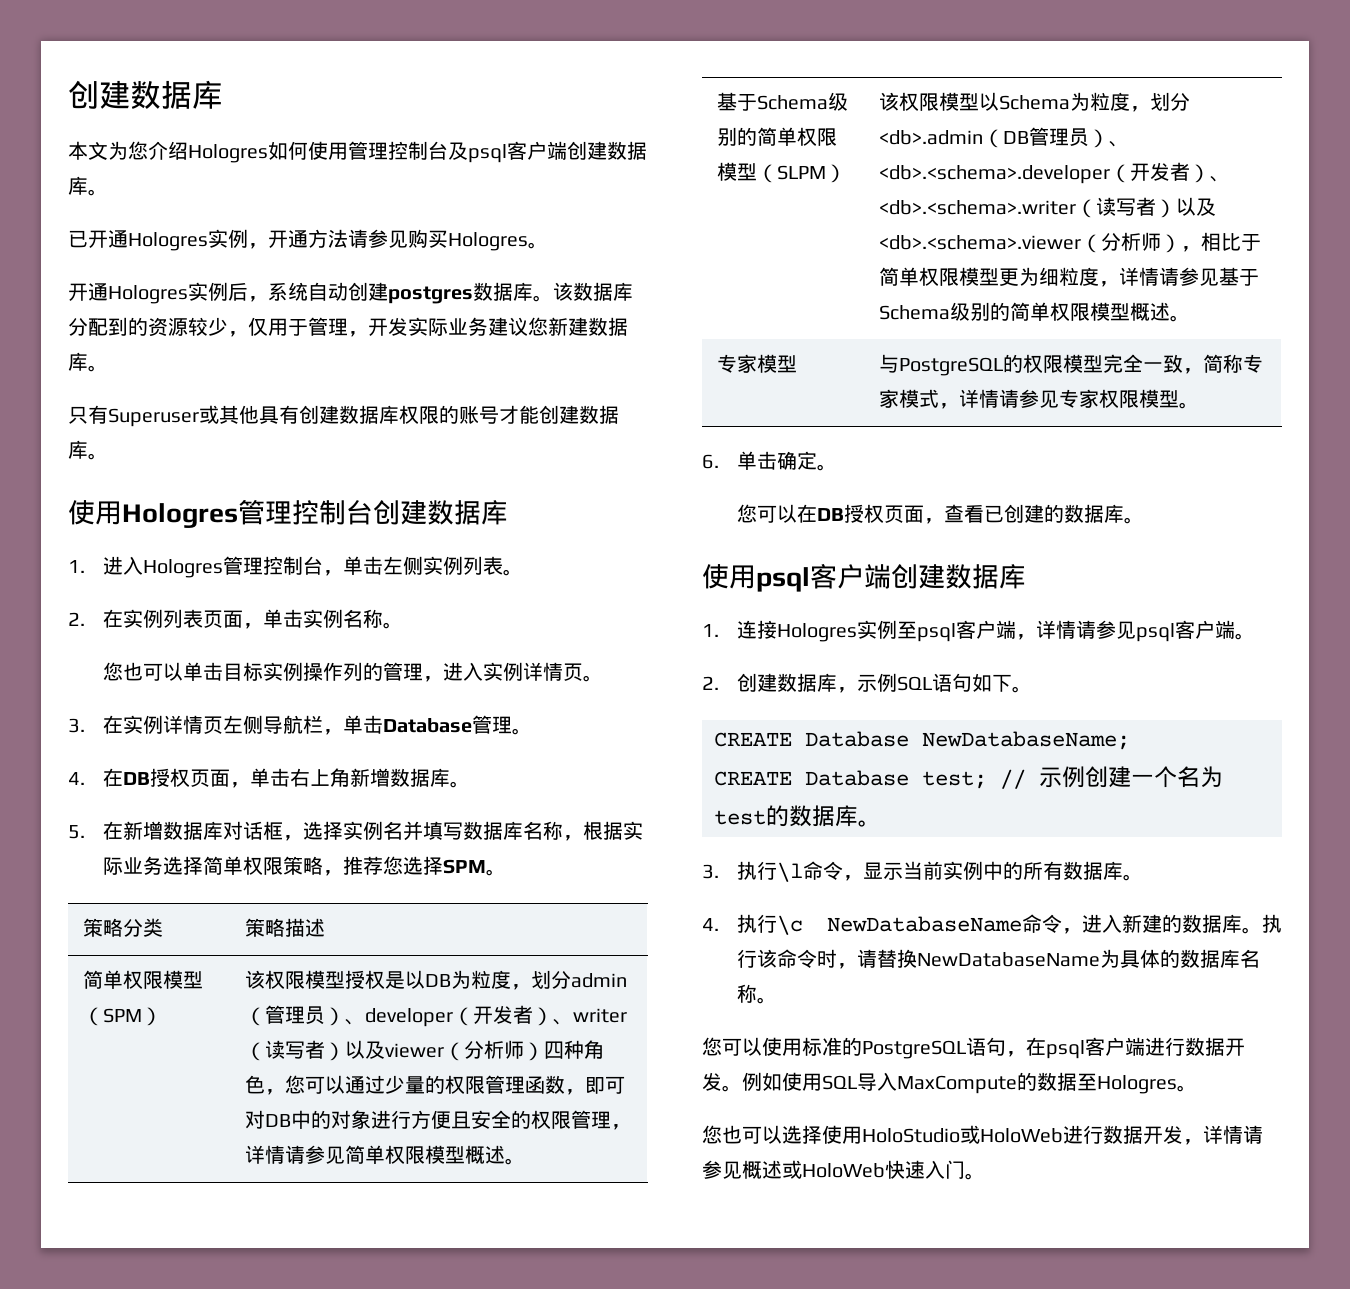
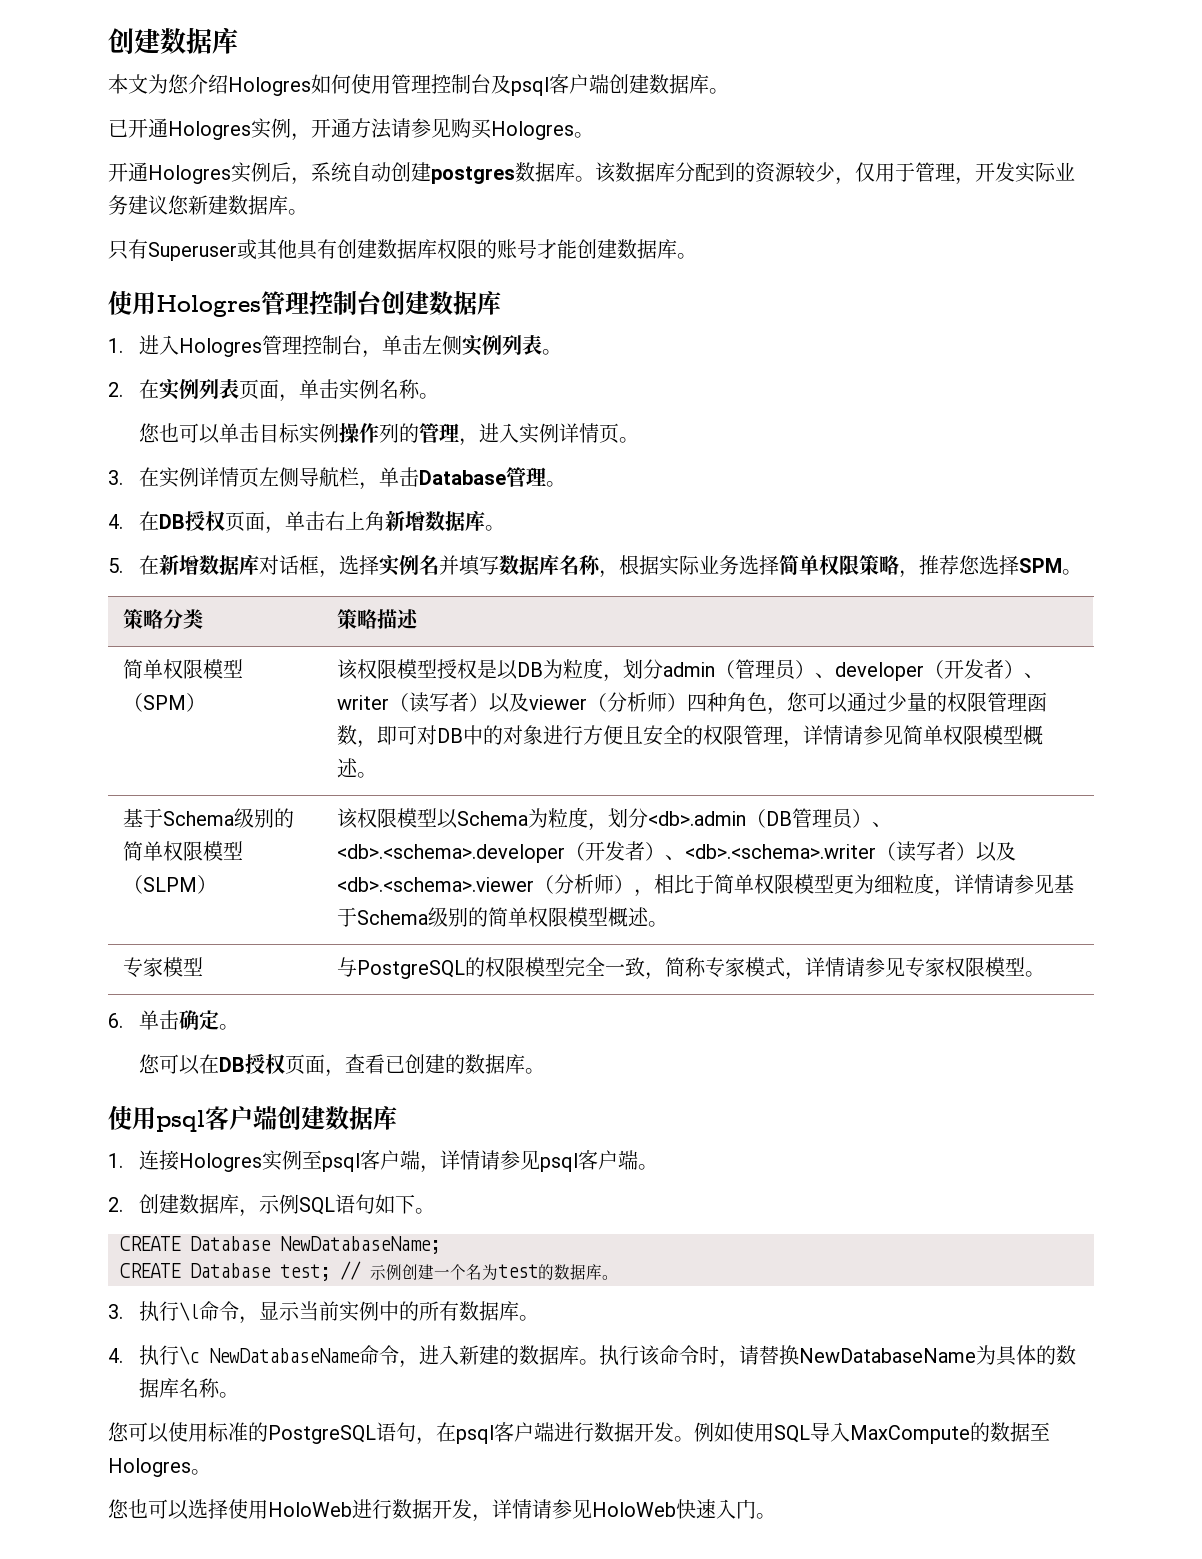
- 您也可以选择使用HoloStudio或HoloWeb进行数据开发，详情请参见概述或HoloWeb快速入门。
+ 您也可以选择使用HoloWeb进行数据开发，详情请参见HoloWeb快速入门。

